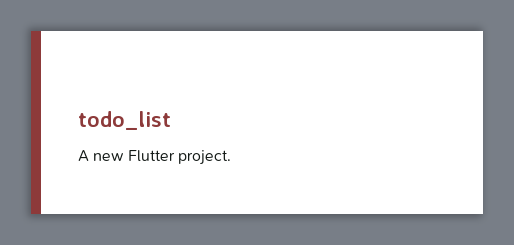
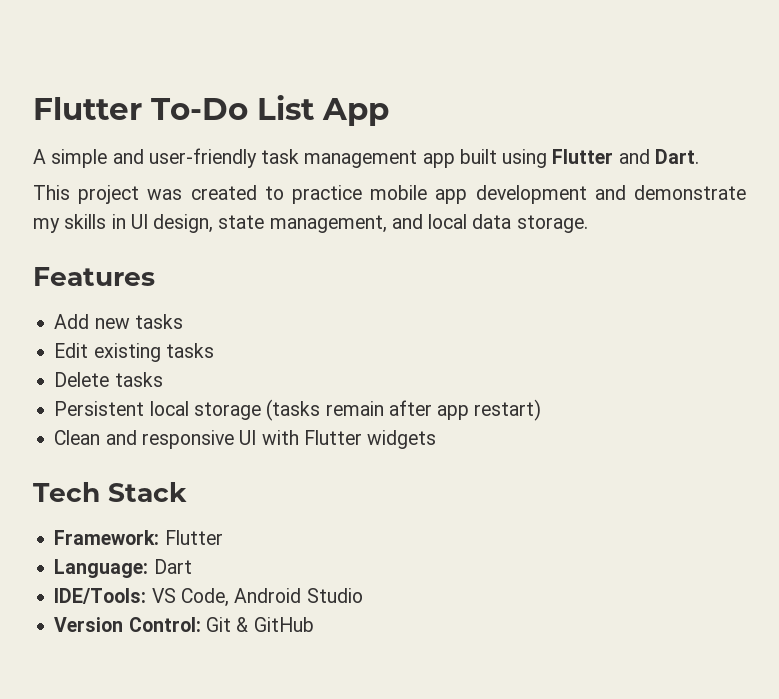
- todo_list
- A new Flutter project.
+ Flutter To-Do List App
+ A simple and user-friendly task management app built using Flutter and Dart.
+ This project was created to practice mobile app development and demonstrate my skills in UI design, state management, and local data storage.
+ Features
+ Add new tasks
+ Edit existing tasks
+ Delete tasks
+ Persistent local storage (tasks remain after app restart)
+ Clean and responsive UI with Flutter widgets
+ Tech Stack
+ Framework: Flutter
+ Language: Dart
+ IDE/Tools: VS Code, Android Studio
+ Version Control: Git & GitHub

